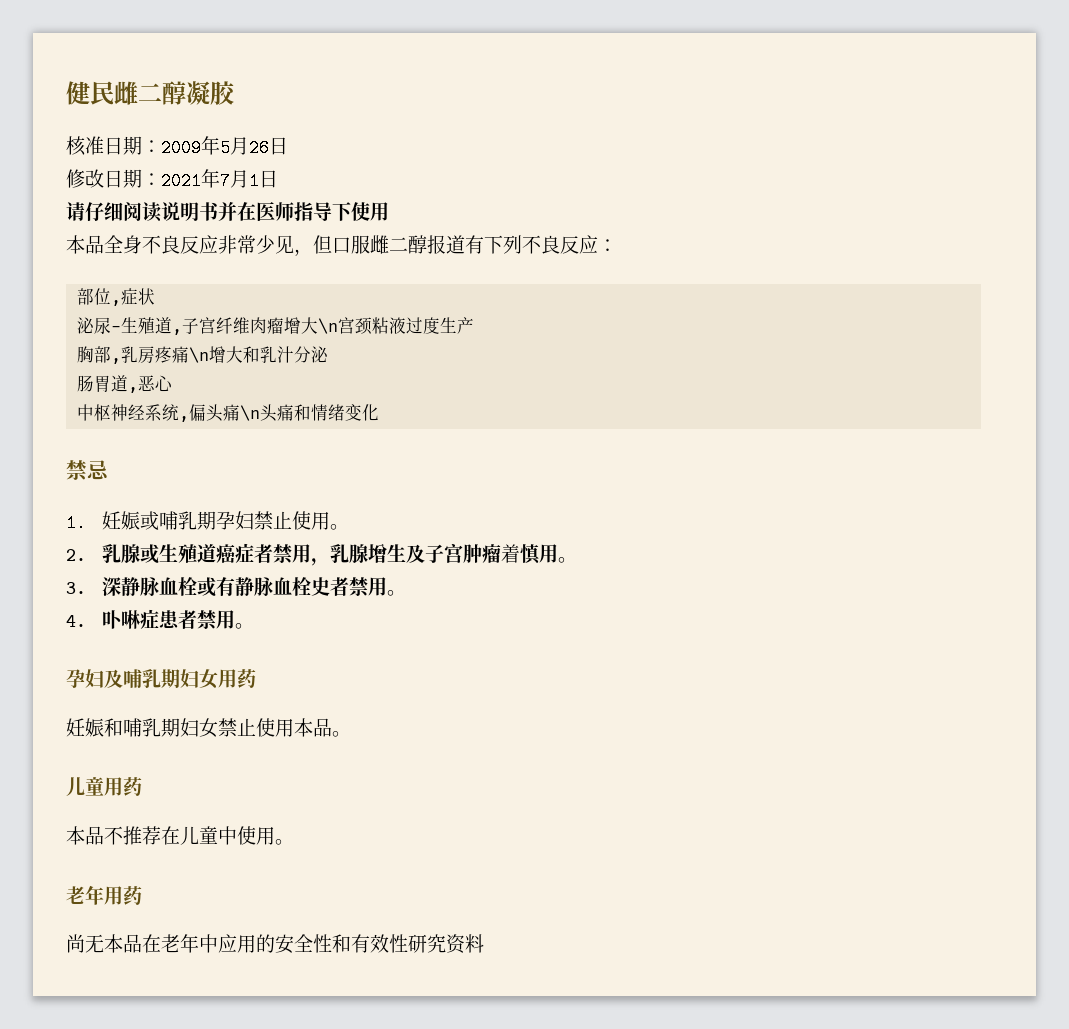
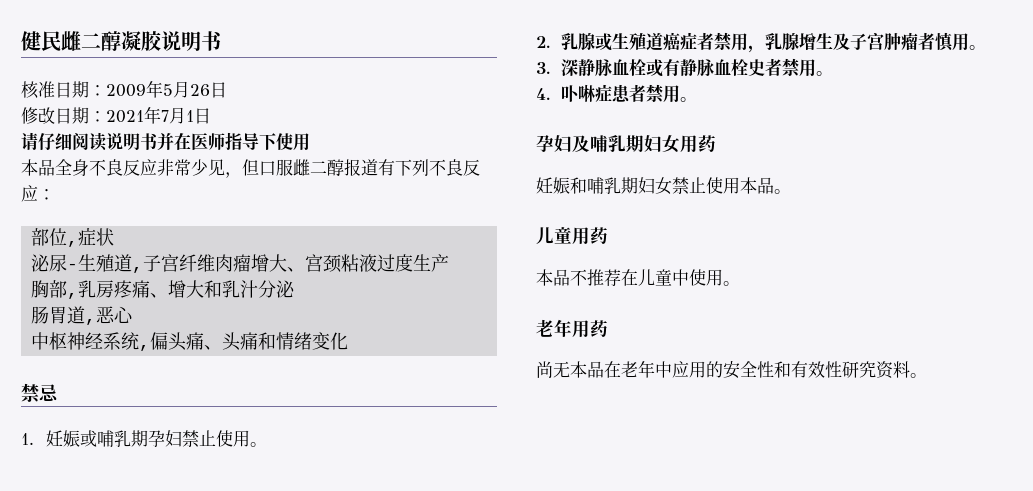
- 健民雌二醇凝胶
+ 健民雌二醇凝胶说明书
- 泌尿-生殖道,子宫纤维肉瘤增大\n宫颈粘液过度生产
+ 泌尿-生殖道,子宫纤维肉瘤增大、宫颈粘液过度生产
- 胸部,乳房疼痛\n增大和乳汁分泌
+ 胸部,乳房疼痛、增大和乳汁分泌
- 中枢神经系统,偏头痛\n头痛和情绪变化
+ 中枢神经系统,偏头痛、头痛和情绪变化
- 2.乳腺或生殖道癌症者禁用，乳腺增生及子宫肿瘤着慎用。
+ 2.乳腺或生殖道癌症者禁用，乳腺增生及子宫肿瘤者慎用。
- 尚无本品在老年中应用的安全性和有效性研究资料
+ 尚无本品在老年中应用的安全性和有效性研究资料。

